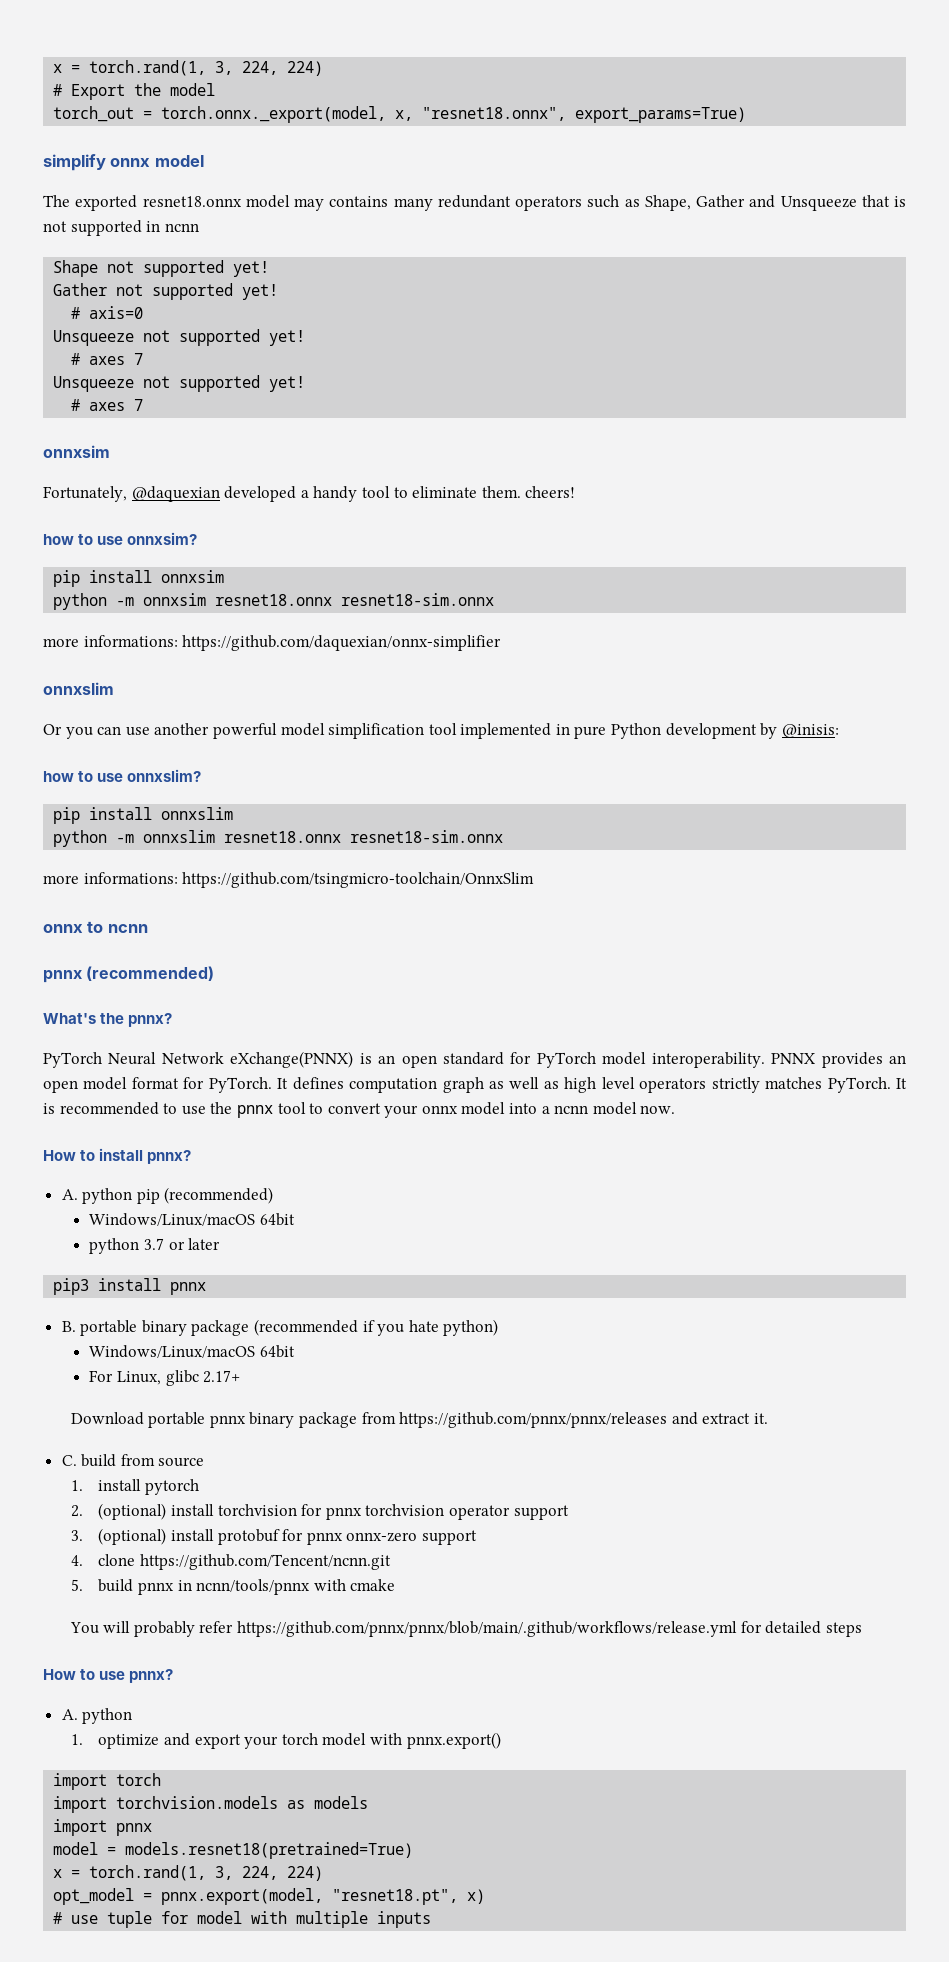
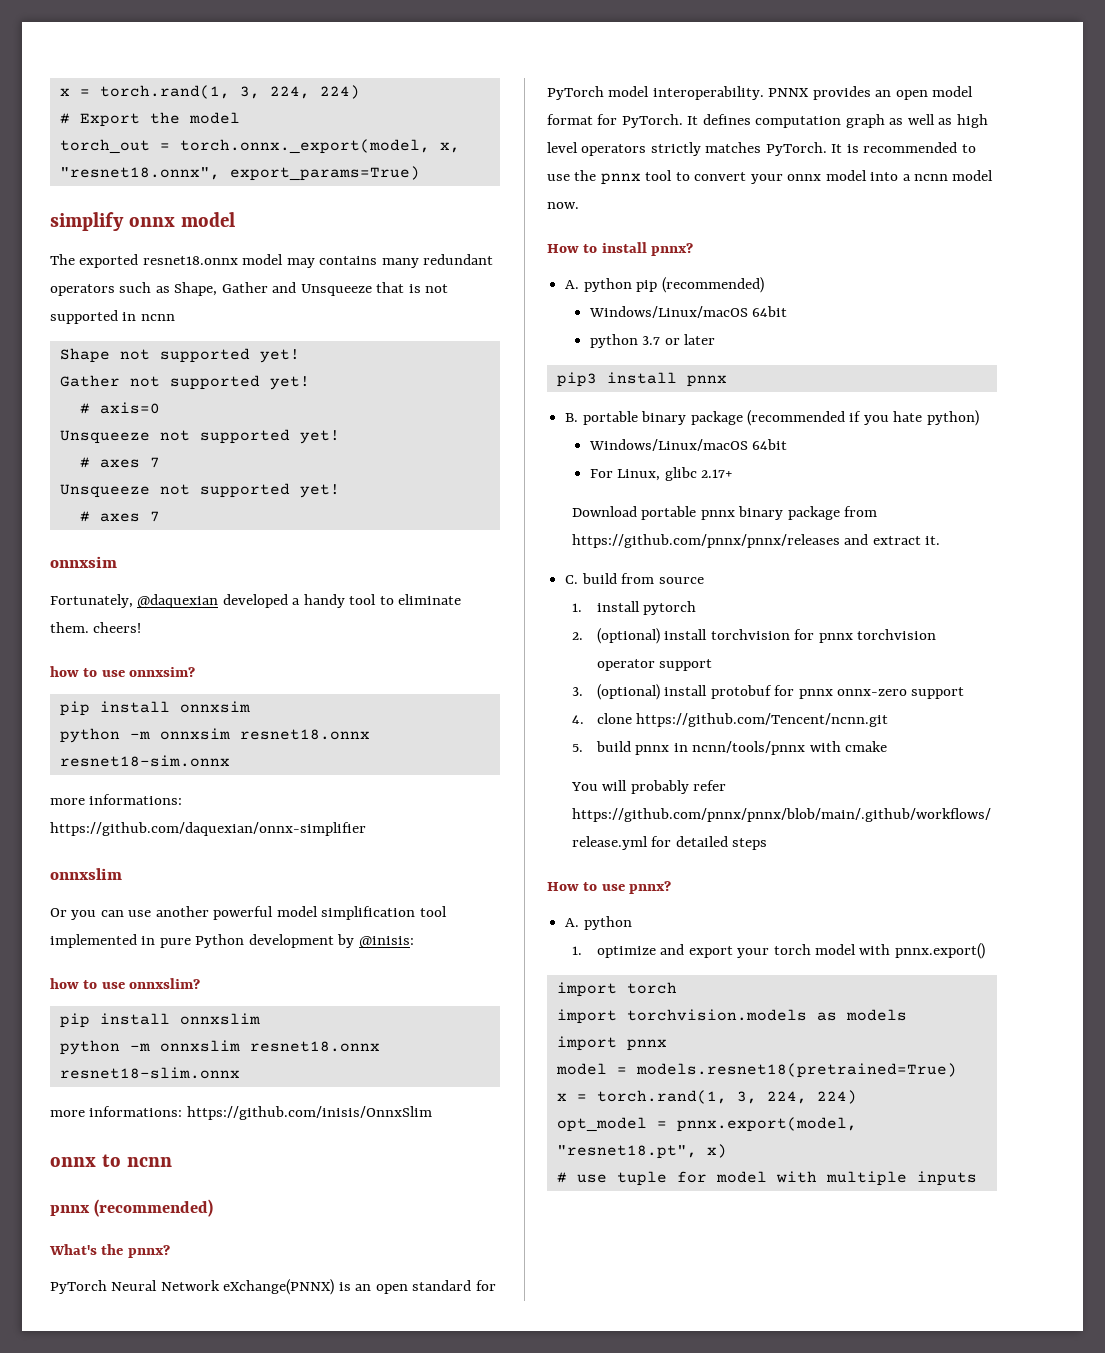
- python -m onnxslim resnet18.onnx resnet18-sim.onnx
- more informations: https://github.com/tsingmicro-toolchain/OnnxSlim
+ python -m onnxslim resnet18.onnx resnet18-slim.onnx
+ more informations: https://github.com/inisis/OnnxSlim

